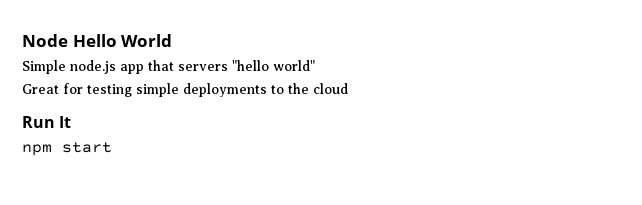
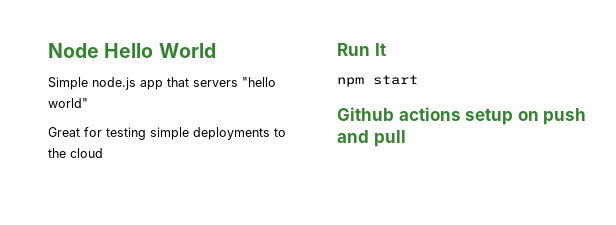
+ Github actions setup on push and pull

